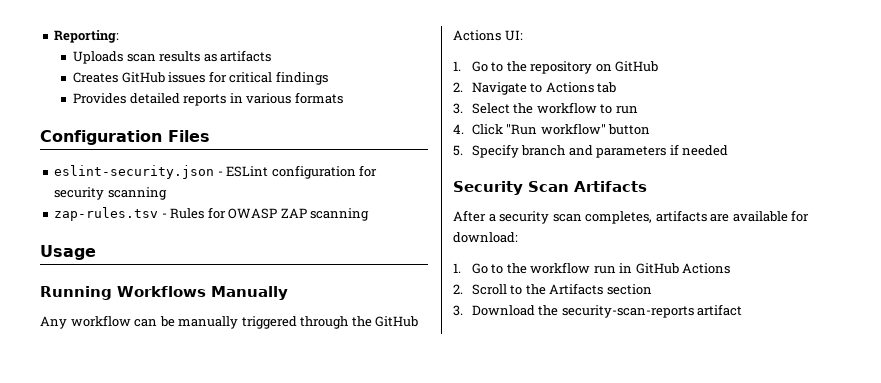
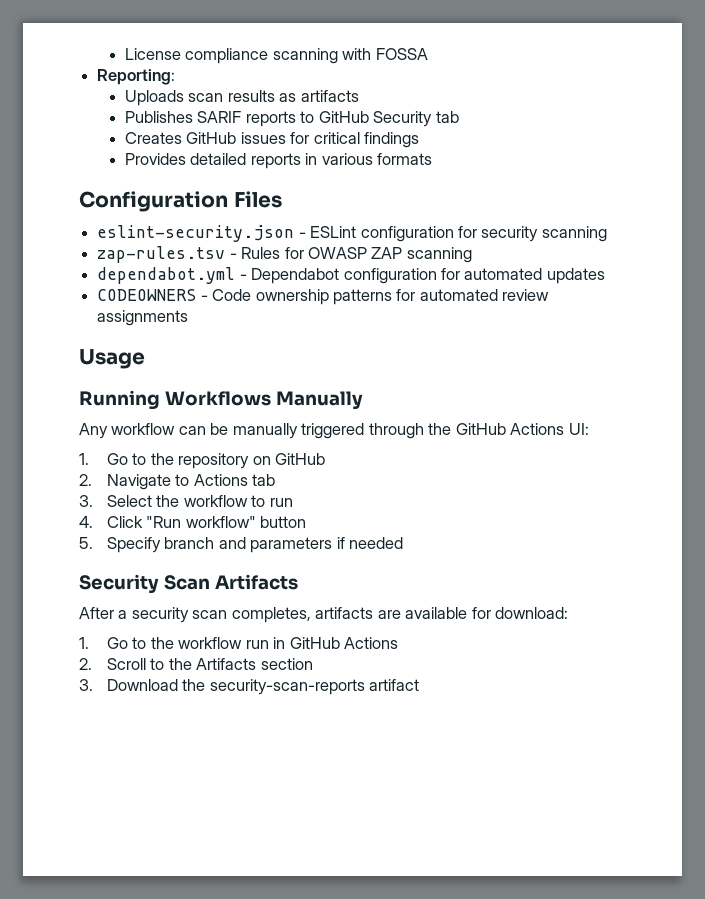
+ License compliance scanning with FOSSA
+ Publishes SARIF reports to GitHub Security tab
+ dependabot.yml - Dependabot configuration for automated updates
+ CODEOWNERS - Code ownership patterns for automated review assignments

